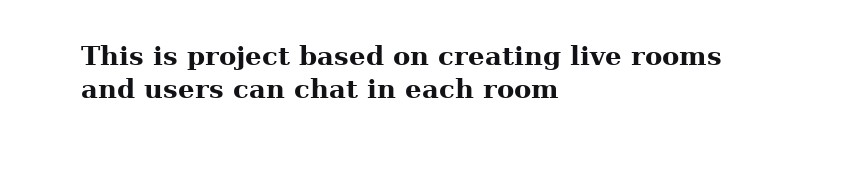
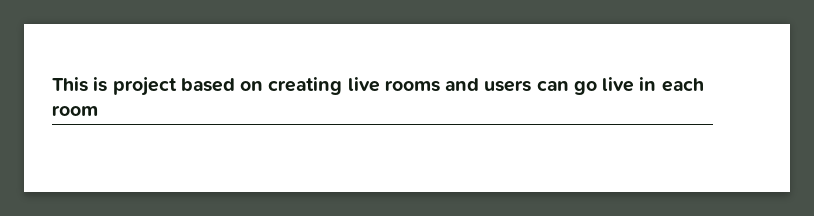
- This is project based on creating live rooms and users can chat in each room
+ This is project based on creating live rooms and users can go live in each room

